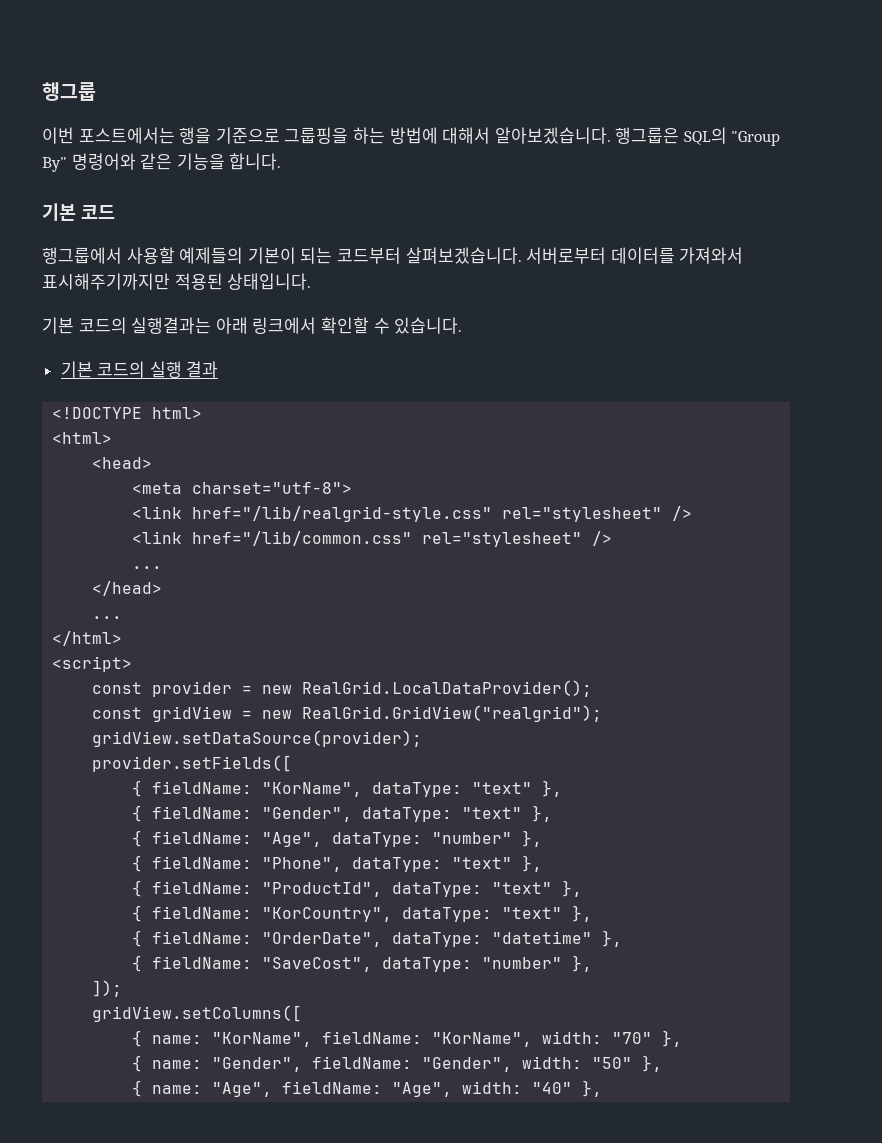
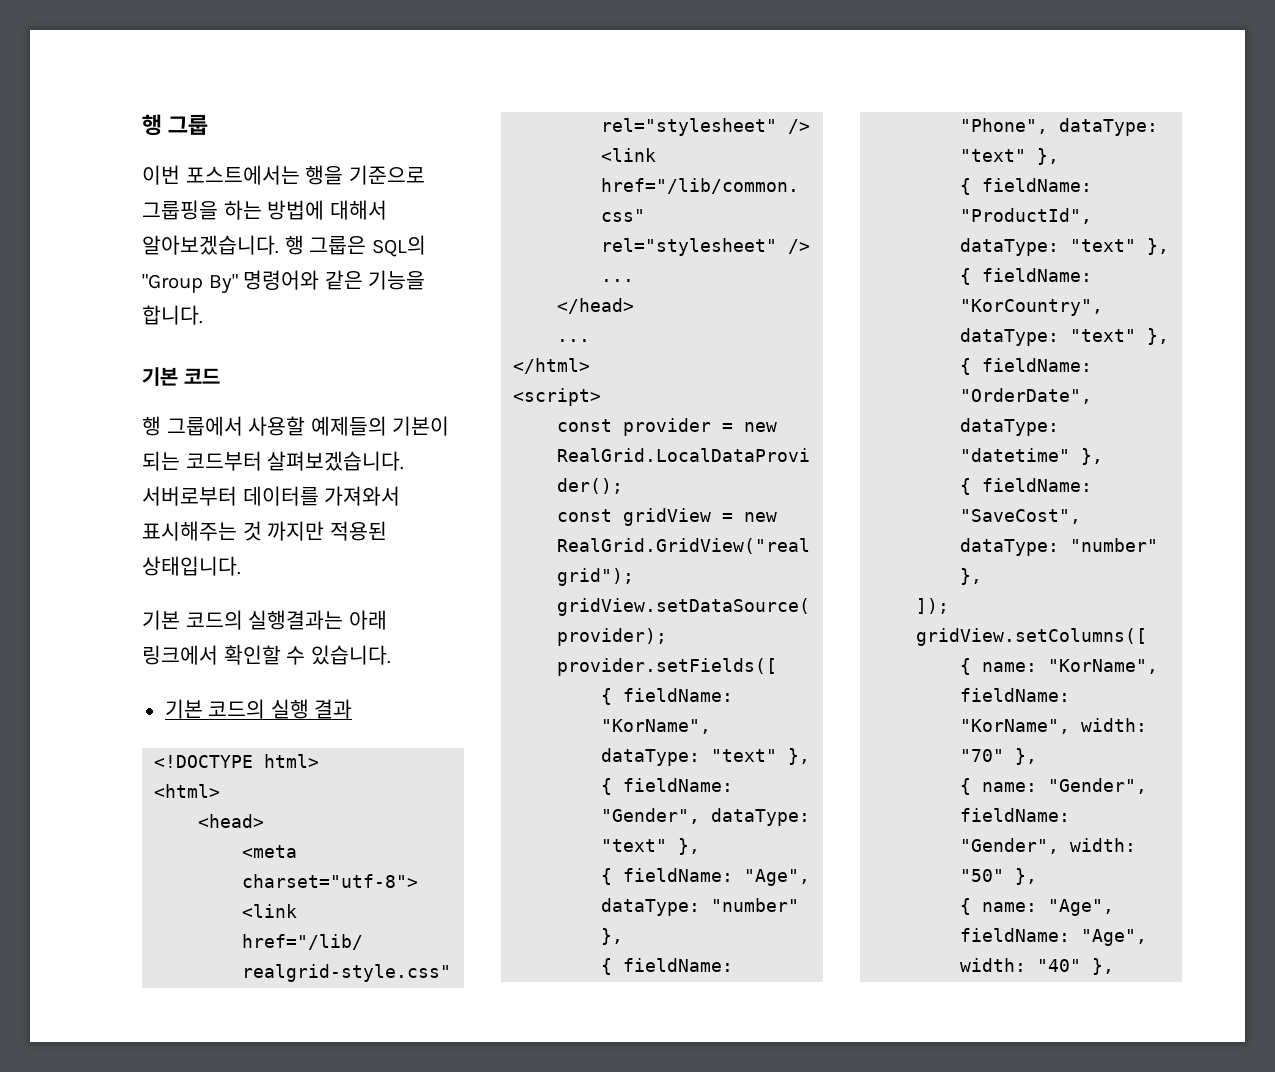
- 행그룹
+ 행 그룹
- 행그룹은 SQL의 "Group By" 명령어와 같은 기능을 합니다.
+ 행 그룹은 SQL의 "Group By" 명령어와 같은 기능을 합니다.
- 행그룹에서 사용할 예제들의 기본이 되는 코드부터 살펴보겠습니다.
+ 행 그룹에서 사용할 예제들의 기본이 되는 코드부터 살펴보겠습니다.
- 서버로부터 데이터를 가져와서 표시해주기까지만 적용된 상태입니다.
+ 서버로부터 데이터를 가져와서 표시해주는 것 까지만 적용된 상태입니다.

